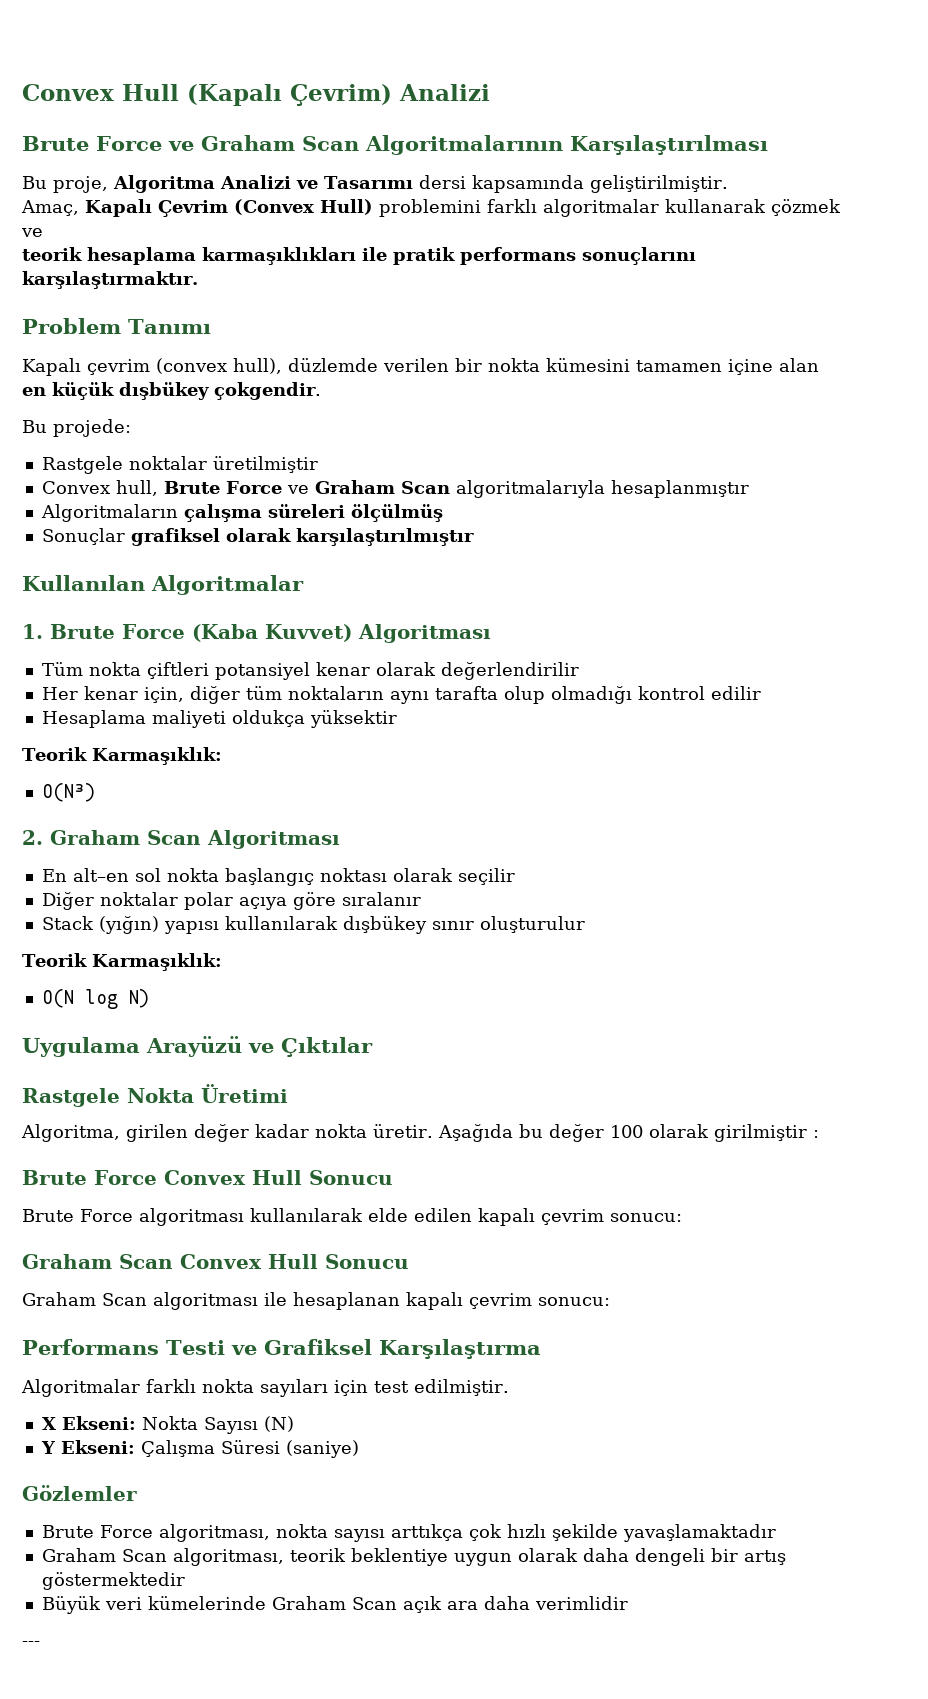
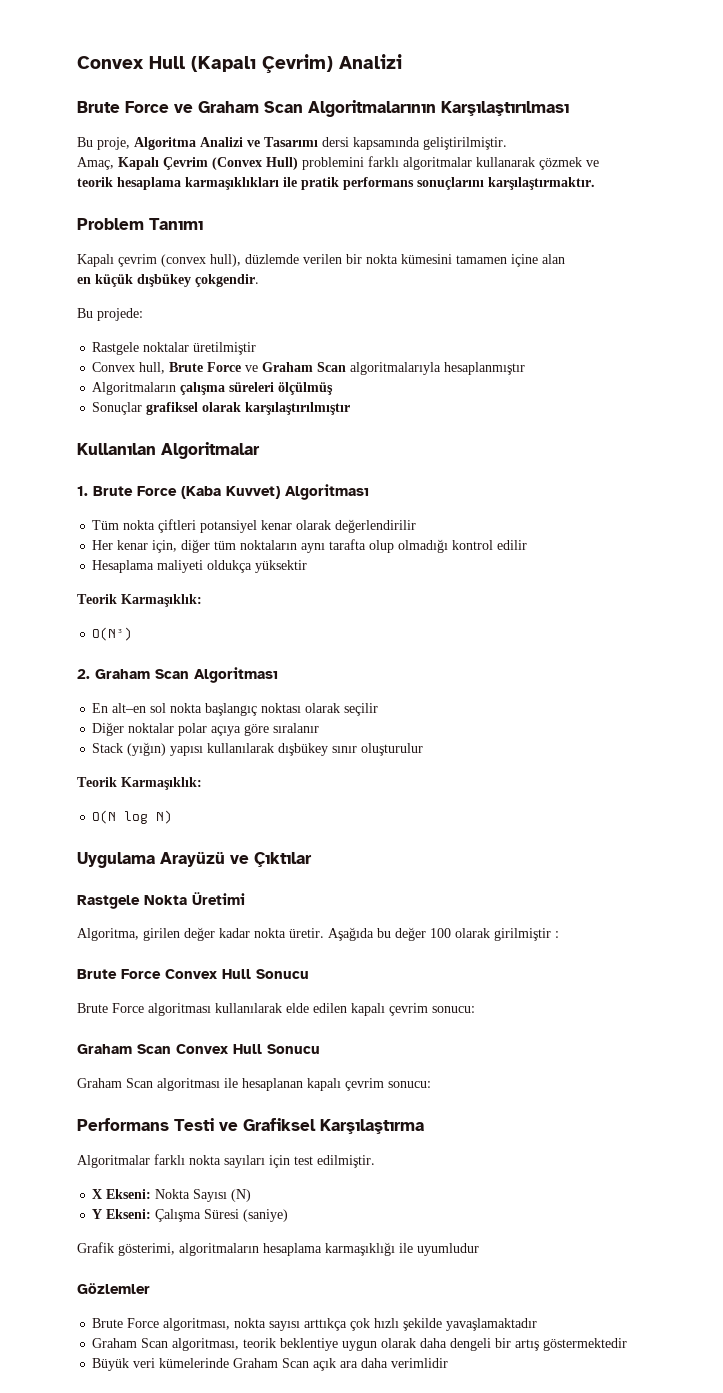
+ Grafik gösterimi, algoritmaların hesaplama karmaşıklığı ile uyumludur
- ---

